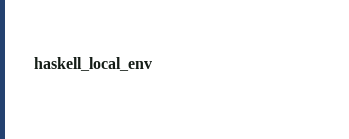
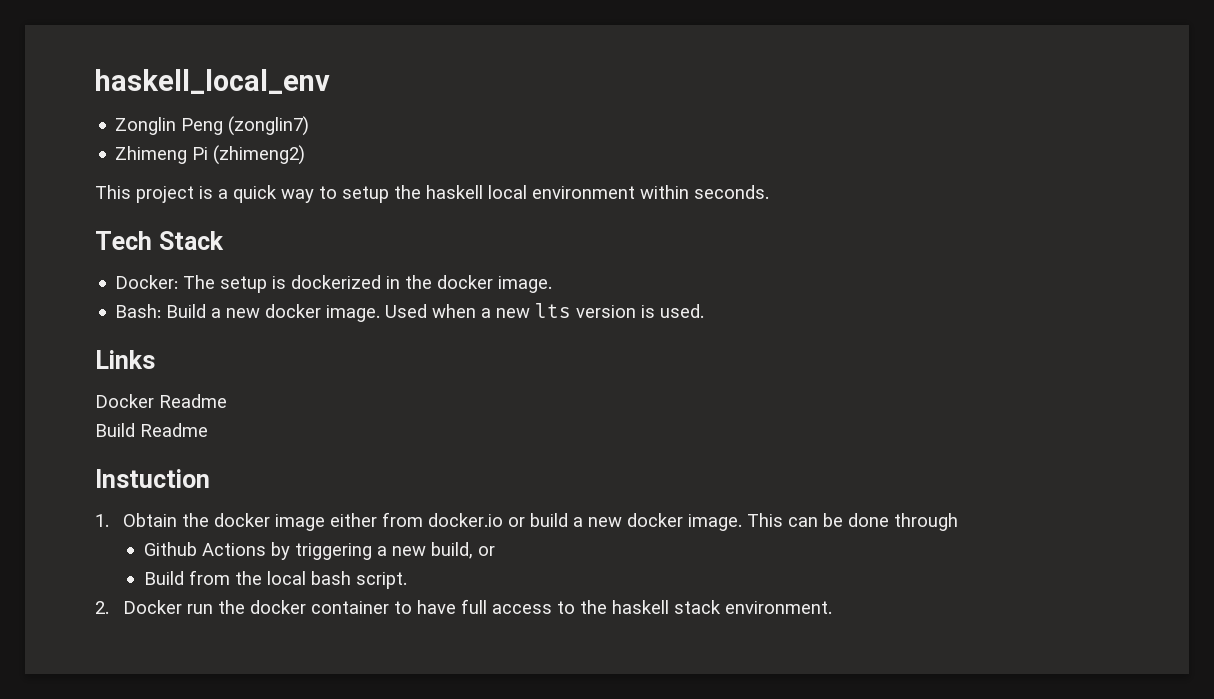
+ Zonglin Peng (zonglin7)
+ Zhimeng Pi (zhimeng2)
+ This project is a quick way to setup the haskell local environment within seconds.
+ Tech Stack
+ Docker: The setup is dockerized in the docker image.
+ Bash: Build a new docker image. Used when a new lts version is used.
+ Links
+ Docker Readme
+ Build Readme
+ Instuction
+ 1. Obtain the docker image either from docker.io or build a new docker image. This can be done through
+ Github Actions by triggering a new build, or
+ Build from the local bash script.
+ 2. Docker run the docker container to have full access to the haskell stack environment.

